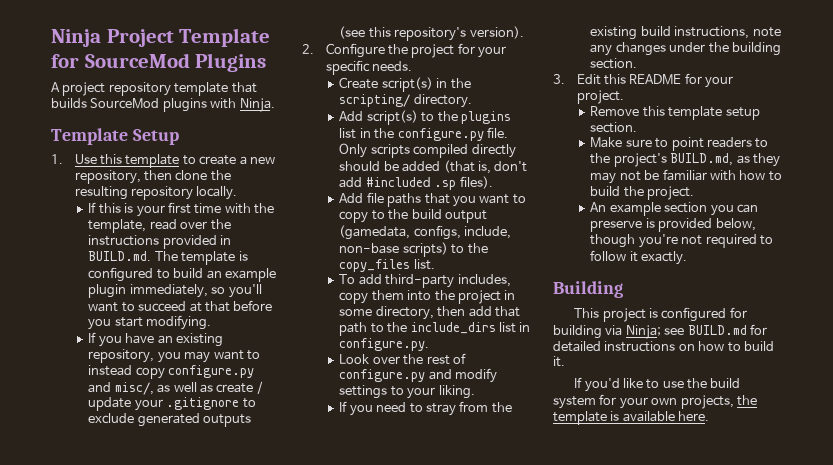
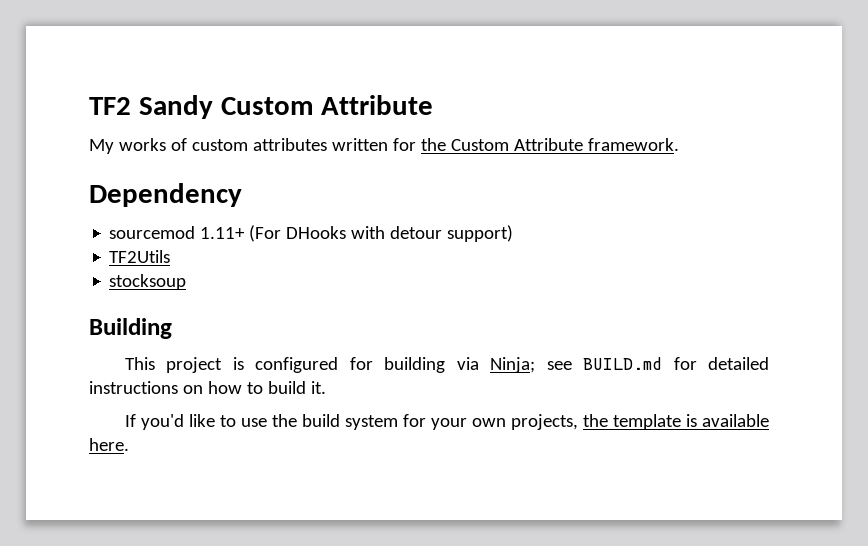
- Ninja Project Template for SourceMod Plugins
- A project repository template that builds SourceMod plugins with Ninja.
- Template Setup
- 1. Use this template to create a new repository, then clone the resulting repository locally.
- If this is your first time with the template, read over the instructions provided in BUILD.md. The template is configured to build an example plugin immediately, so you'll want to succeed at that before you start modifying.
- If you have an existing repository, you may want to instead copy configure.py and misc/, as well as create / update your .gitignore to exclude generated outputs (see this repository's version).
- 2. Configure the project for your specific needs.
- Create script(s) in the scripting/ directory.
- Add script(s) to the plugins list in the configure.py file. Only scripts compiled directly should be added (that is, don't add #included .sp files).
- Add file paths that you want to copy to the build output (gamedata, configs, include, non-base scripts) to the copy_files list.
- To add third-party includes, copy them into the project in some directory, then add that path to the include_dirs list in configure.py.
- Look over the rest of configure.py and modify settings to your liking.
- If you need to stray from the existing build instructions, note any changes under the building section.
- 3. Edit this README for your project.
- Remove this template setup section.
- Make sure to point readers to the project's BUILD.md, as they may not be familiar with how to build the project.
- An example section you can preserve is provided below, though you're not required to follow it exactly.
+ TF2 Sandy Custom Attribute
+ My works of custom attributes written for the Custom Attribute framework.
+ Dependency
+ sourcemod 1.11+ (For DHooks with detour support)
+ TF2Utils
+ stocksoup

